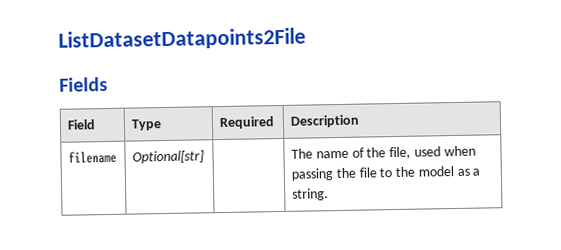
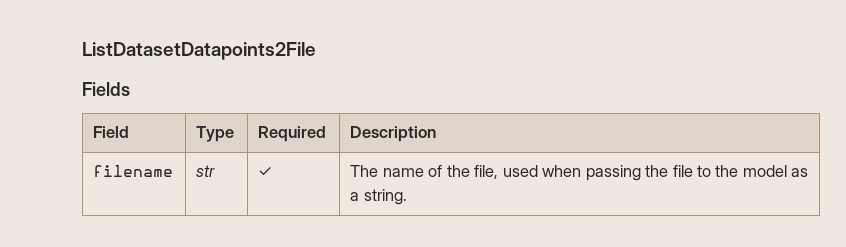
- filename | Optional[str] | | The name of the file, used when passing the file to the model as a string.
+ filename | str | ✓ | The name of the file, used when passing the file to the model as a string.

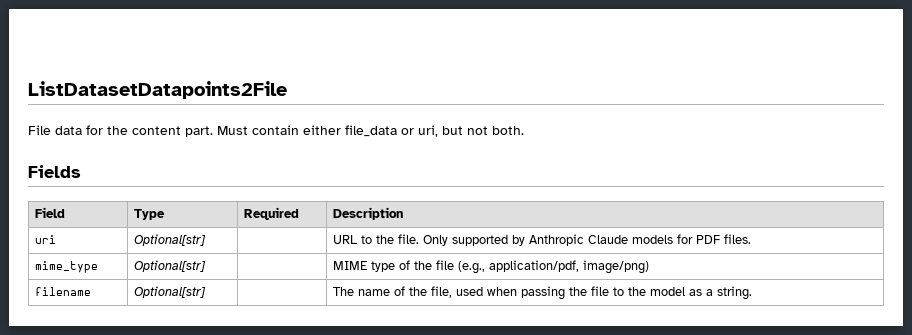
+ File data for the content part. Must contain either file_data or uri, but not both.
+ uri | Optional[str] | | URL to the file. Only supported by Anthropic Claude models for PDF files.
+ mime_type | Optional[str] | | MIME type of the file (e.g., application/pdf, image/png)
- filename | str | ✓ | The name of the file, used when passing the file to the model as a string.
+ filename | Optional[str] | | The name of the file, used when passing the file to the model as a string.

